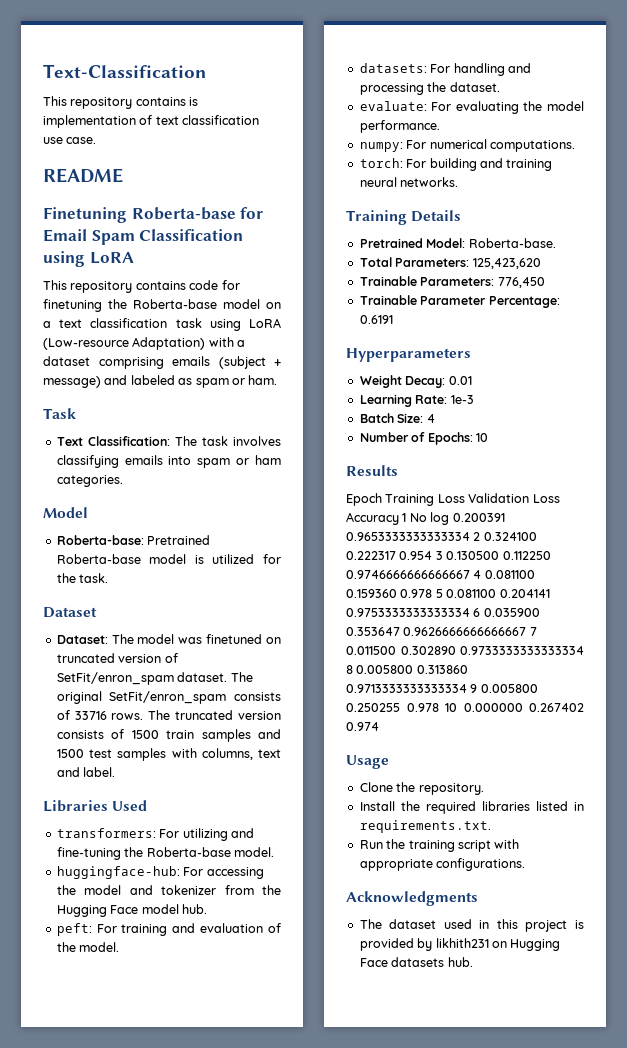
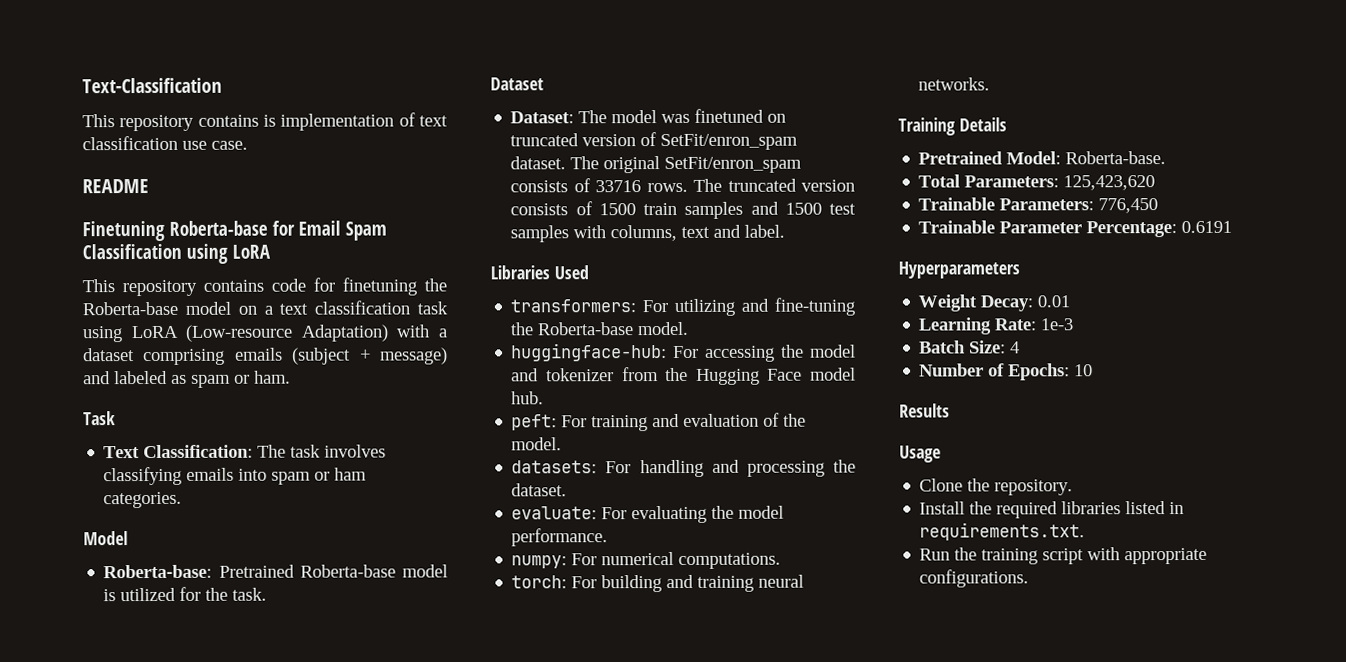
- Epoch Training Loss Validation Loss Accuracy 1 No log 0.200391 0.9653333333333334 2 0.324100 0.222317 0.954 3 0.130500 0.112250 0.9746666666666667 4 0.081100 0.159360 0.978 5 0.081100 0.204141 0.9753333333333334 6 0.035900 0.353647 0.9626666666666667 7 0.011500 0.302890 0.9733333333333334 8 0.005800 0.313860 0.9713333333333334 9 0.005800 0.250255 0.978 10 0.000000 0.267402 0.974
- Acknowledgments
- The dataset used in this project is provided by likhith231 on Hugging Face datasets hub.

